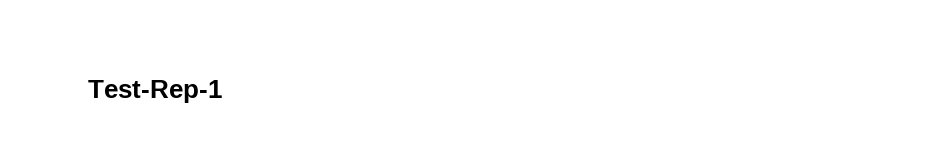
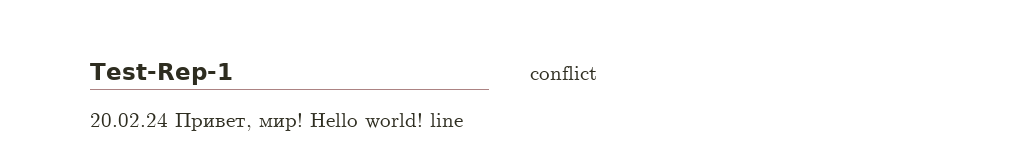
+ 20.02.24 Привет, мир! Hello world! line conflict

